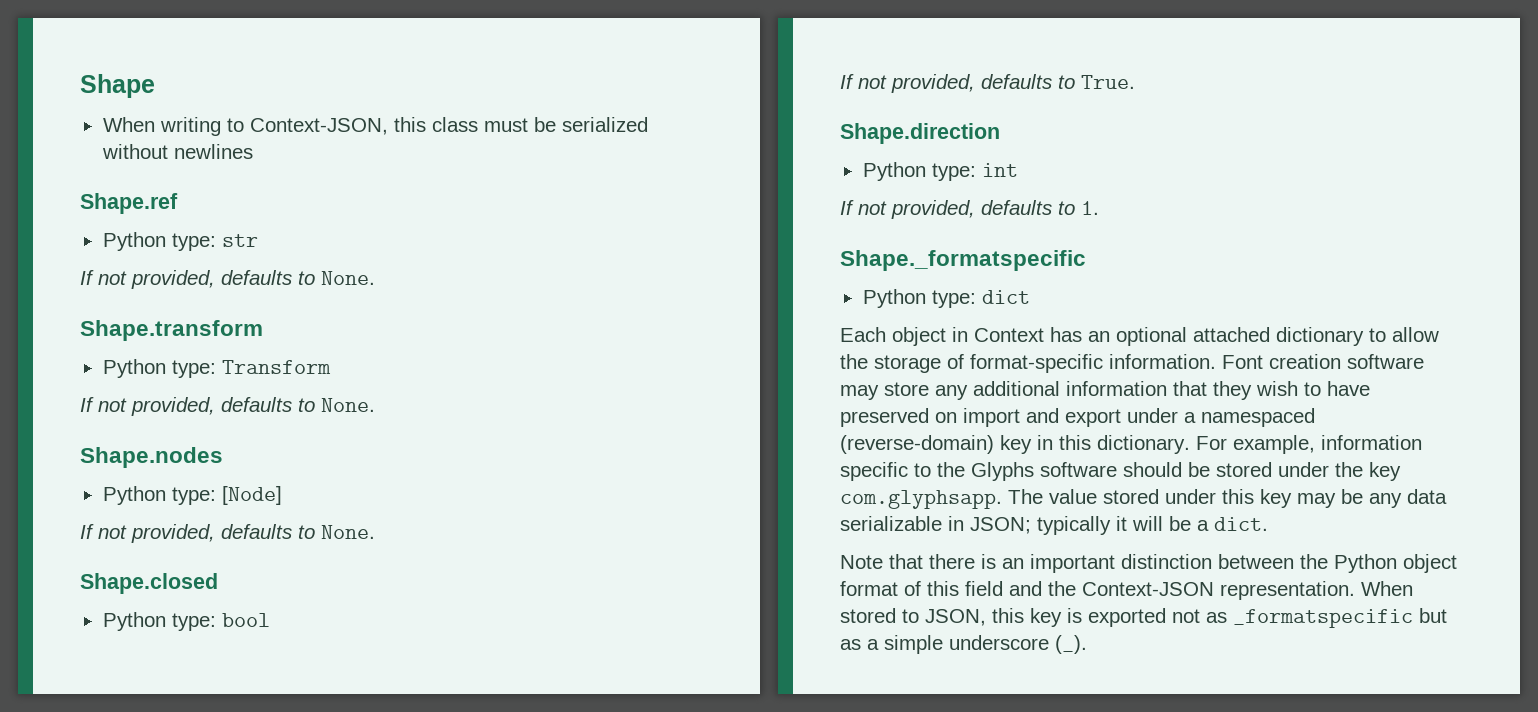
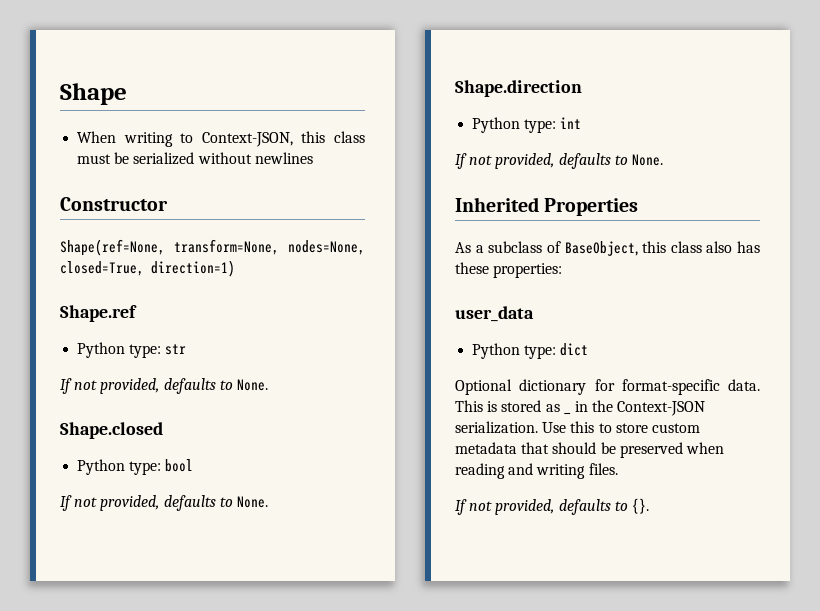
+ Constructor
+ Shape(ref=None, transform=None, nodes=None, closed=True, direction=1)
- Shape.transform
- Python type: Transform
- If not provided, defaults to None.
- Shape.nodes
- Python type: [Node]
- If not provided, defaults to None.
  Python type: bool
- If not provided, defaults to True.
+ If not provided, defaults to None.
  Python type: int
- If not provided, defaults to 1.
- Shape._formatspecific
+ If not provided, defaults to None.
+ Inherited Properties
+ As a subclass of BaseObject, this class also has these properties:
+ user_data
  Python type: dict
- Each object in Context has an optional attached dictionary to allow the storage of format-specific information. Font creation software may store any additional information that they wish to have preserved on import and export under a namespaced (reverse-domain) key in this dictionary. For example, information specific to the Glyphs software should be stored under the key com.glyphsapp. The value stored under this key may be any data serializable in JSON; typically it will be a dict.
- Note that there is an important distinction between the Python object format of this field and the Context-JSON representation. When stored to JSON, this key is exported not as _formatspecific but as a simple underscore (_).
+ Optional dictionary for format-specific data. This is stored as _ in the Context-JSON serialization. Use this to store custom metadata that should be preserved when reading and writing files.
+ If not provided, defaults to {}.

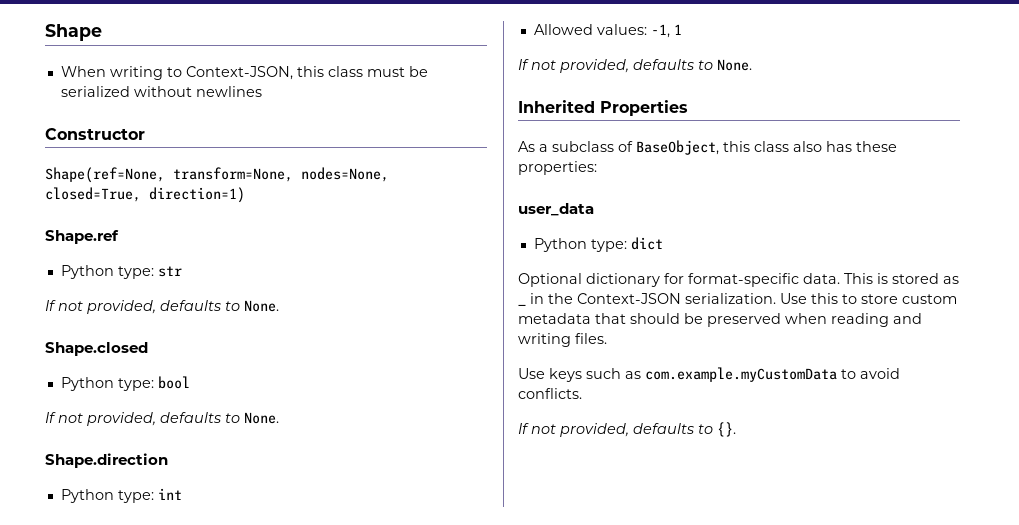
+ Allowed values: -1, 1
+ Use keys such as com.example.myCustomData to avoid conflicts.

